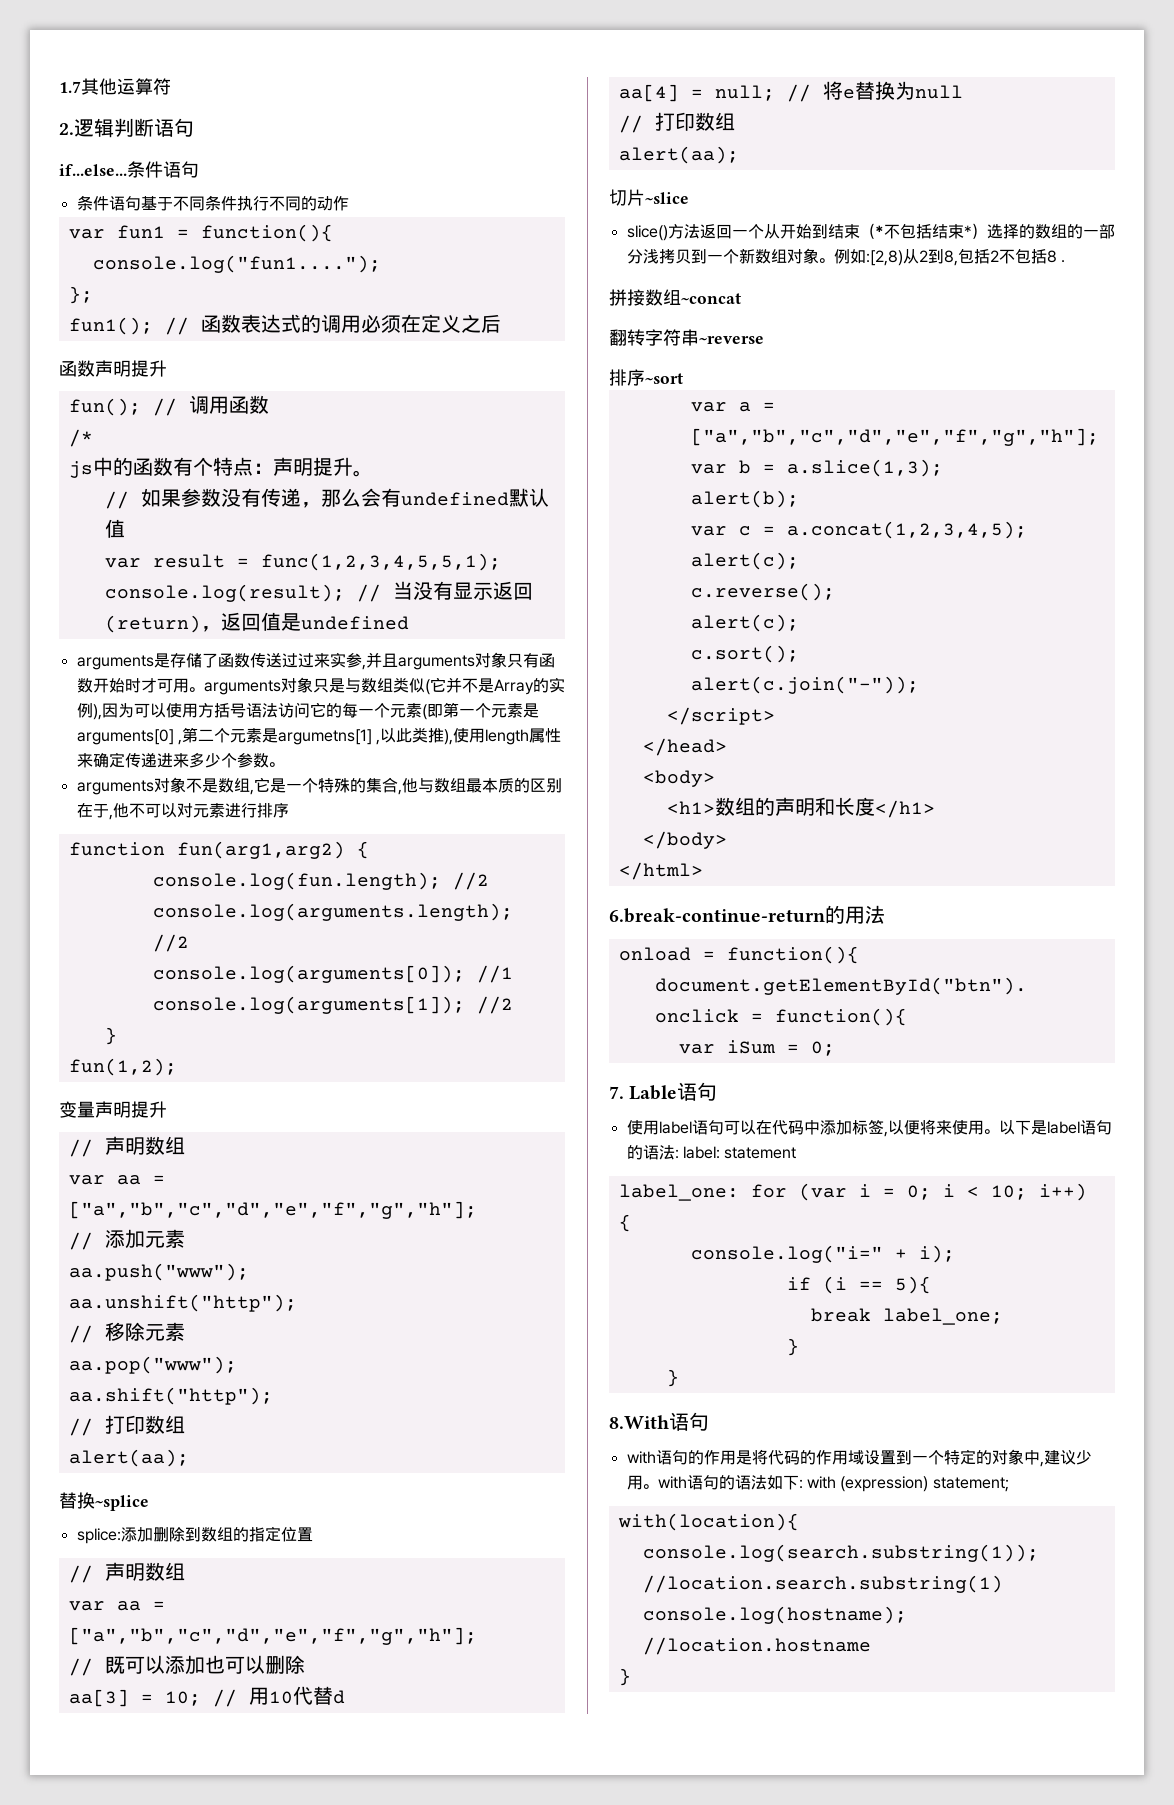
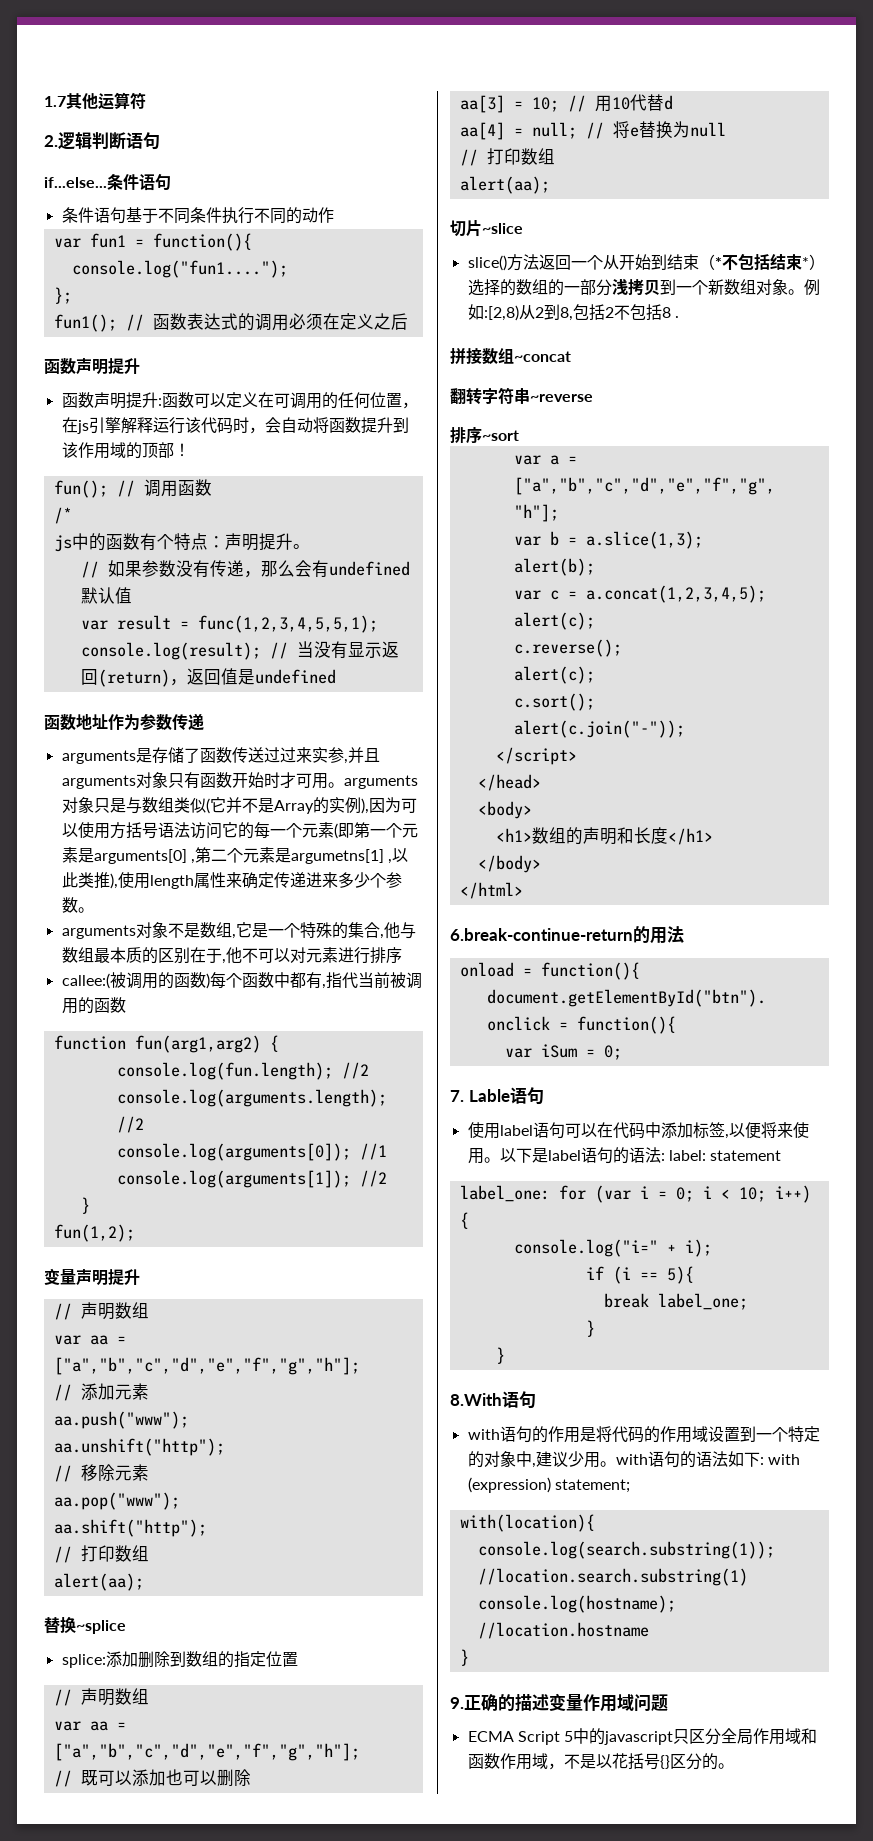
+ 函数声明提升:函数可以定义在可调用的任何位置，在js引擎解释运行该代码时，会自动将函数提升到该作用域的顶部！
+ 函数地址作为参数传递
+ callee:(被调用的函数)每个函数中都有,指代当前被调用的函数
+ 9.正确的描述变量作用域问题
+ ECMA Script 5中的javascript只区分全局作用域和函数作用域，不是以花括号{}区分的。

